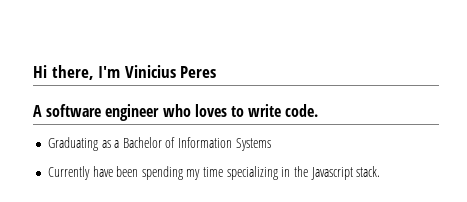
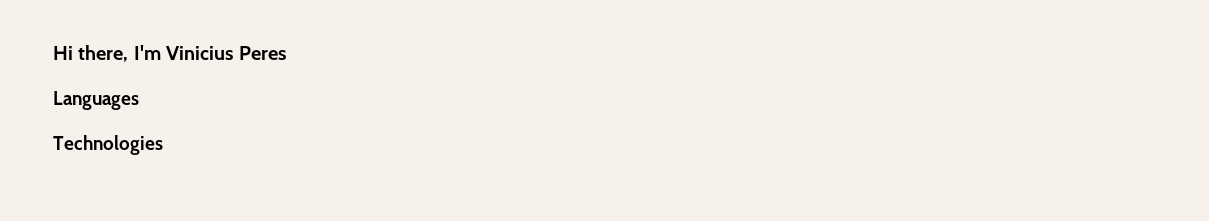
- A software engineer who loves to write code.
- Graduating as a Bachelor of Information Systems
- Currently have been spending my time specializing in the Javascript stack.
+ Languages
+ Technologies

